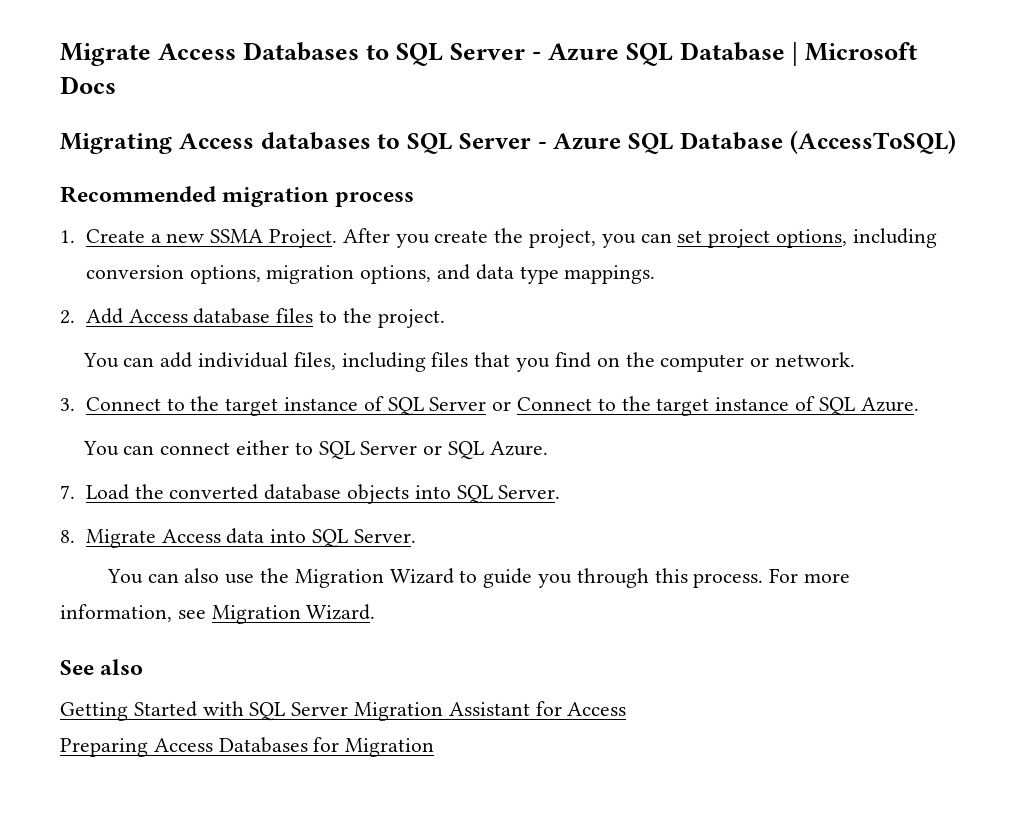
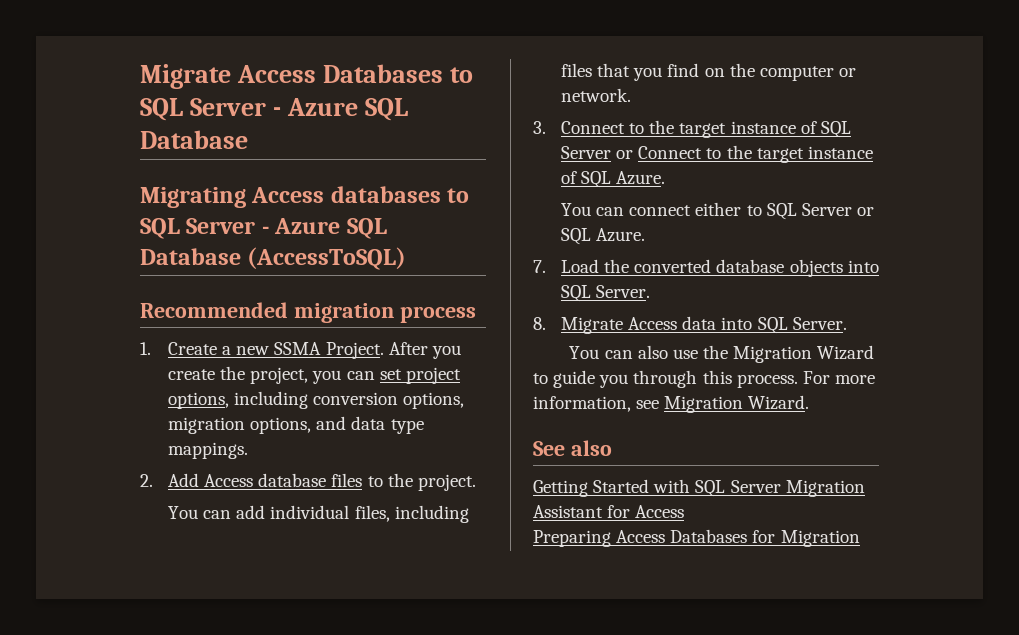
- Migrate Access Databases to SQL Server - Azure SQL Database | Microsoft Docs
+ Migrate Access Databases to SQL Server - Azure SQL Database

